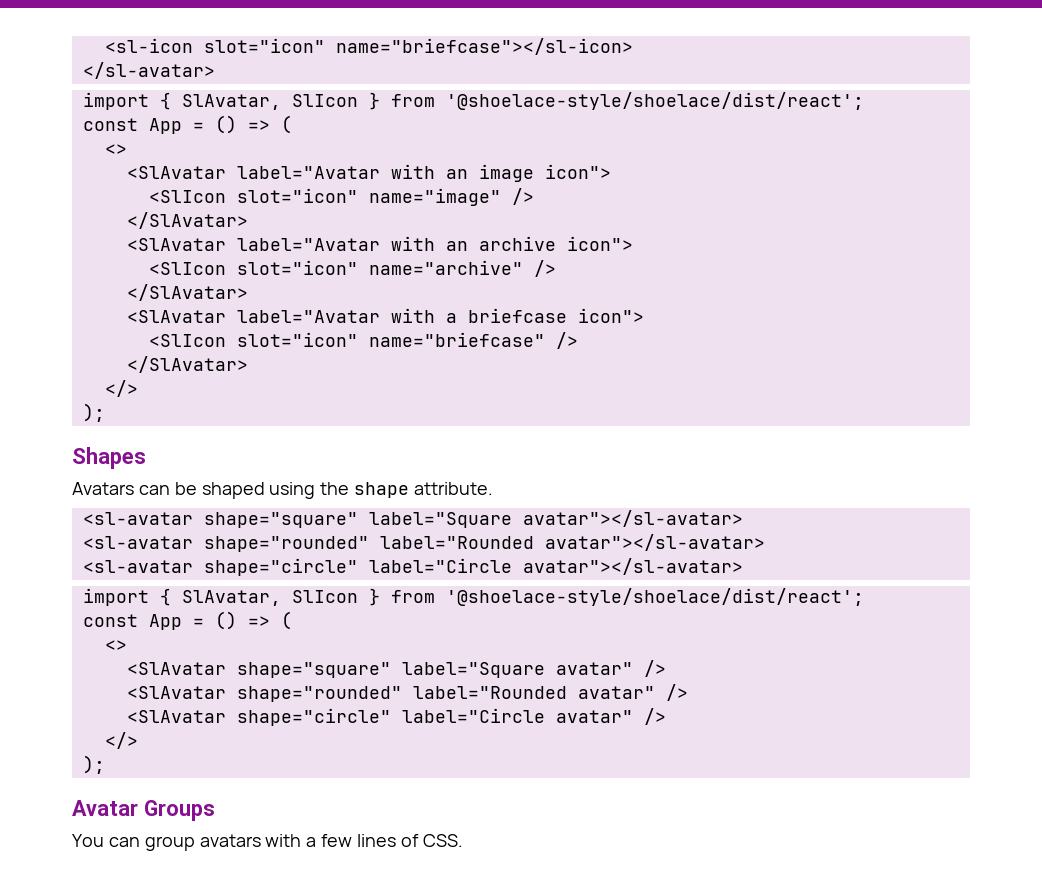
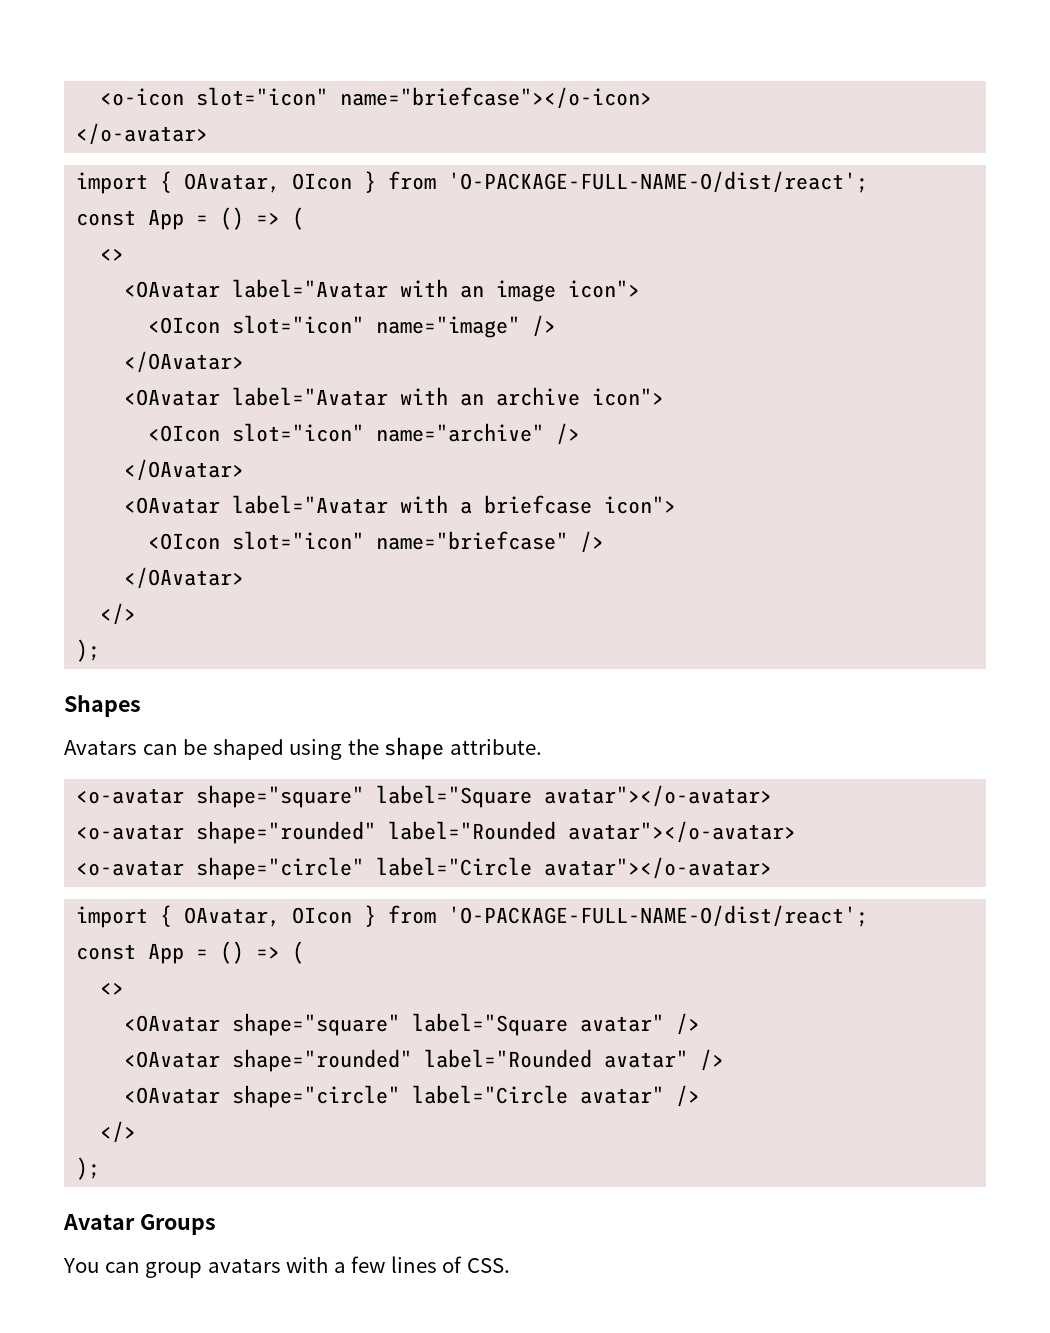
- <sl-icon slot="icon" name="briefcase"></sl-icon>
- </sl-avatar>
- import { SlAvatar, SlIcon } from '@shoelace-style/shoelace/dist/react';
+ <o-icon slot="icon" name="briefcase"></o-icon>
+ </o-avatar>
+ import { OAvatar, OIcon } from 'O-PACKAGE-FULL-NAME-O/dist/react';
  const App = () => (
  <>
- <SlAvatar label="Avatar with an image icon">
+ <OAvatar label="Avatar with an image icon">
- <SlIcon slot="icon" name="image" />
- </SlAvatar>
- <SlAvatar label="Avatar with an archive icon">
+ <OIcon slot="icon" name="image" />
+ </OAvatar>
+ <OAvatar label="Avatar with an archive icon">
- <SlIcon slot="icon" name="archive" />
- </SlAvatar>
- <SlAvatar label="Avatar with a briefcase icon">
+ <OIcon slot="icon" name="archive" />
+ </OAvatar>
+ <OAvatar label="Avatar with a briefcase icon">
- <SlIcon slot="icon" name="briefcase" />
- </SlAvatar>
+ <OIcon slot="icon" name="briefcase" />
+ </OAvatar>
- <sl-avatar shape="square" label="Square avatar"></sl-avatar>
- <sl-avatar shape="rounded" label="Rounded avatar"></sl-avatar>
- <sl-avatar shape="circle" label="Circle avatar"></sl-avatar>
- import { SlAvatar, SlIcon } from '@shoelace-style/shoelace/dist/react';
+ <o-avatar shape="square" label="Square avatar"></o-avatar>
+ <o-avatar shape="rounded" label="Rounded avatar"></o-avatar>
+ <o-avatar shape="circle" label="Circle avatar"></o-avatar>
+ import { OAvatar, OIcon } from 'O-PACKAGE-FULL-NAME-O/dist/react';
  const App = () => (
  <>
- <SlAvatar shape="square" label="Square avatar" />
+ <OAvatar shape="square" label="Square avatar" />
- <SlAvatar shape="rounded" label="Rounded avatar" />
+ <OAvatar shape="rounded" label="Rounded avatar" />
- <SlAvatar shape="circle" label="Circle avatar" />
+ <OAvatar shape="circle" label="Circle avatar" />

